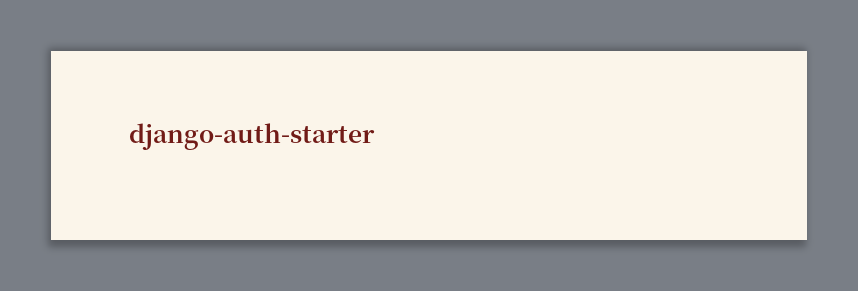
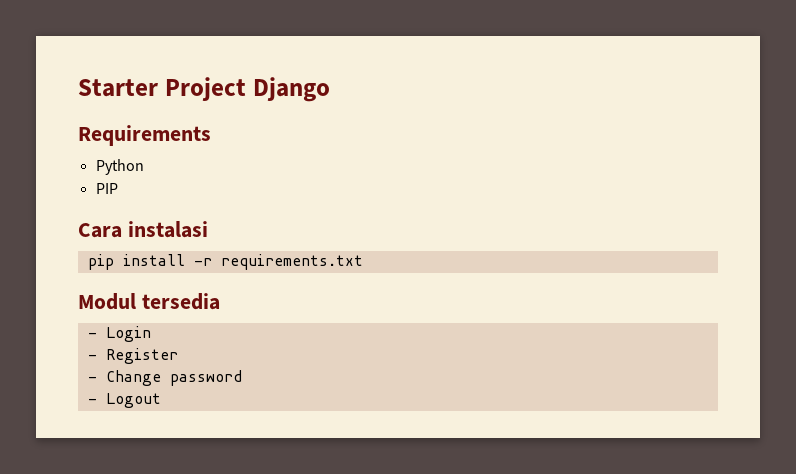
- django-auth-starter
+ Starter Project Django
+ Requirements
+ Python
+ PIP
+ Cara instalasi
+ pip install -r requirements.txt
+ Modul tersedia
+ - Login
+ - Register
+ - Change password
+ - Logout

